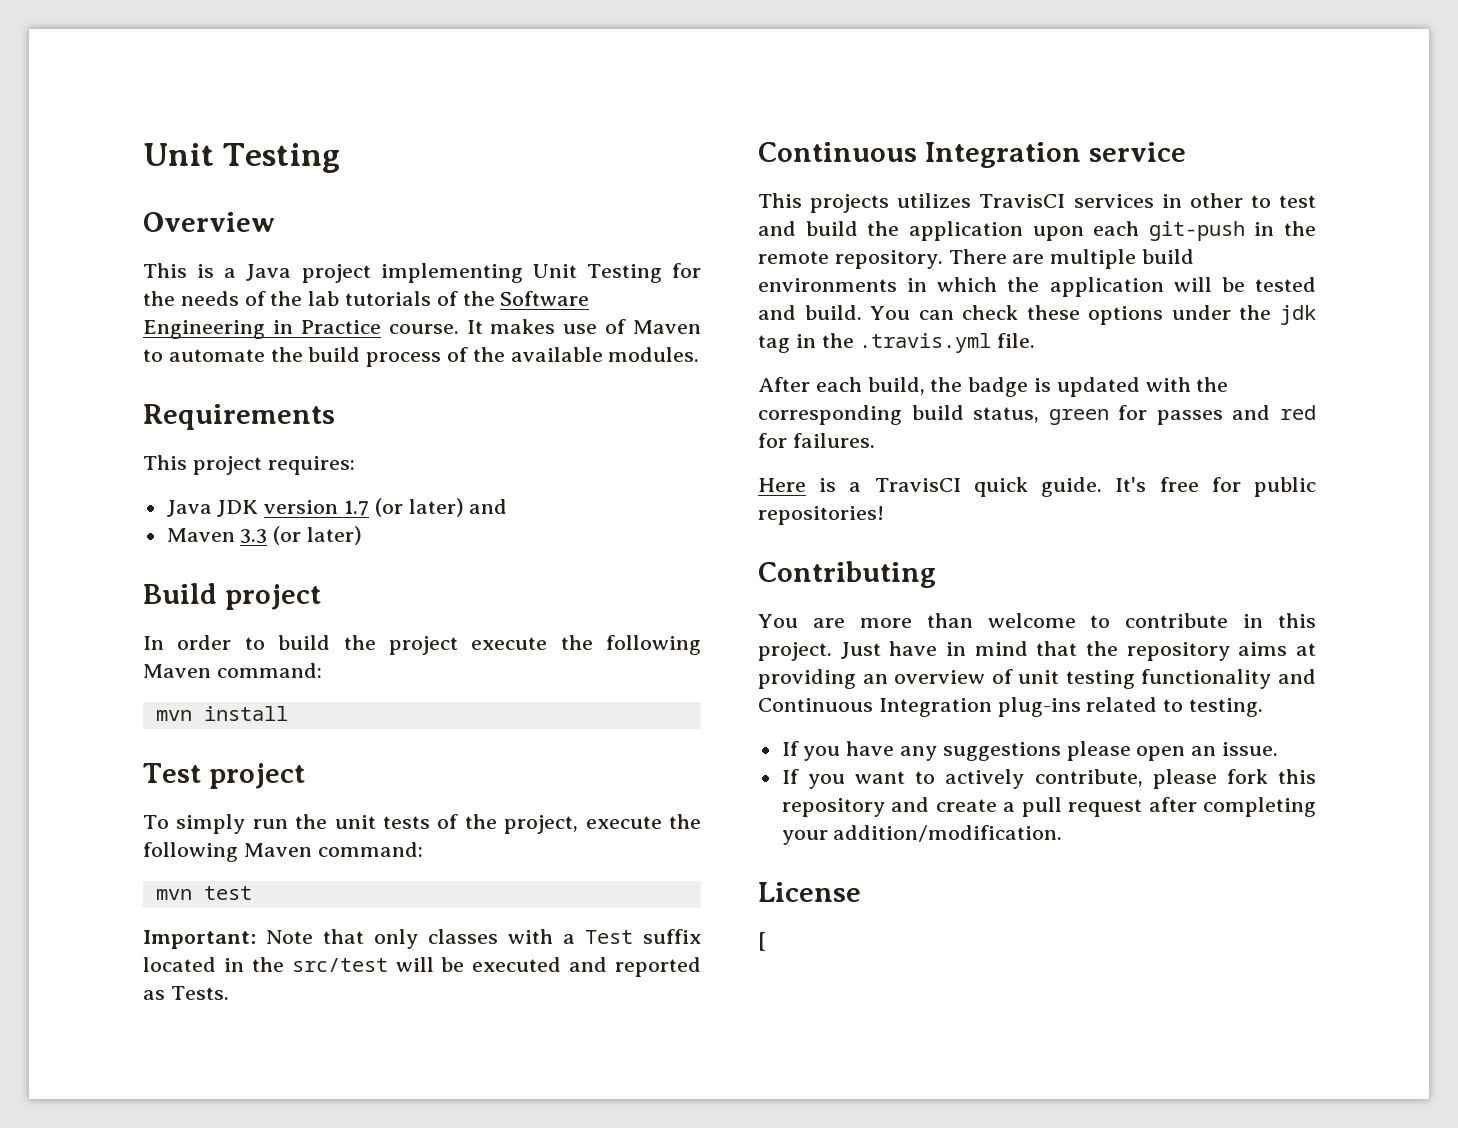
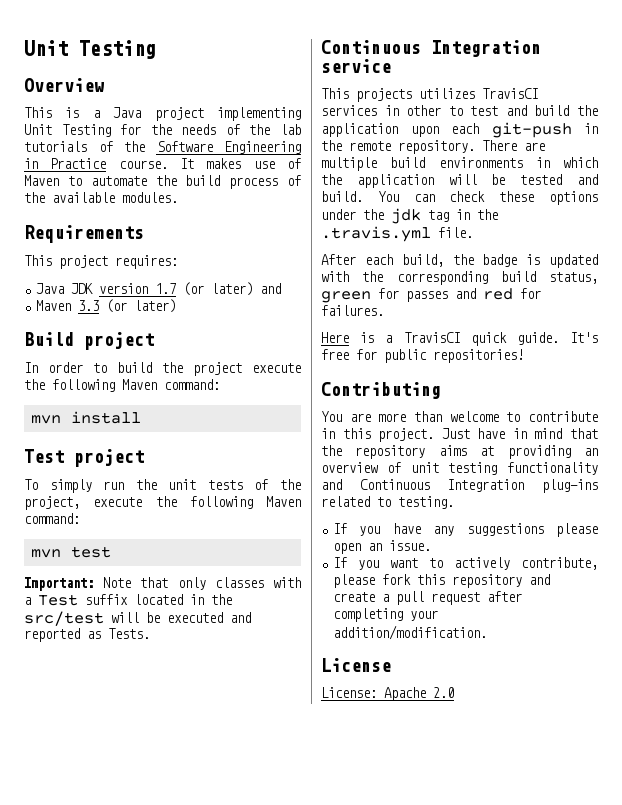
- [
+ License: Apache 2.0

